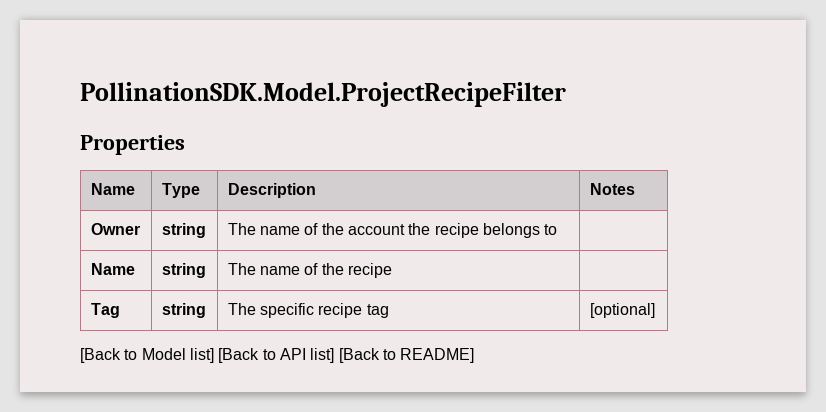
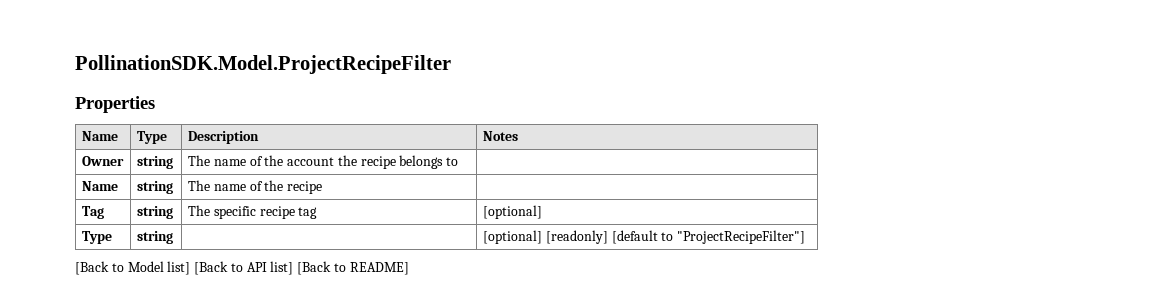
+ Type | string | | [optional] [readonly] [default to "ProjectRecipeFilter"]

